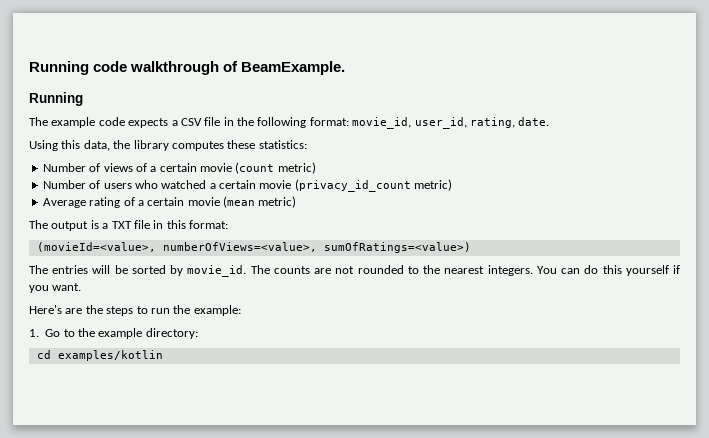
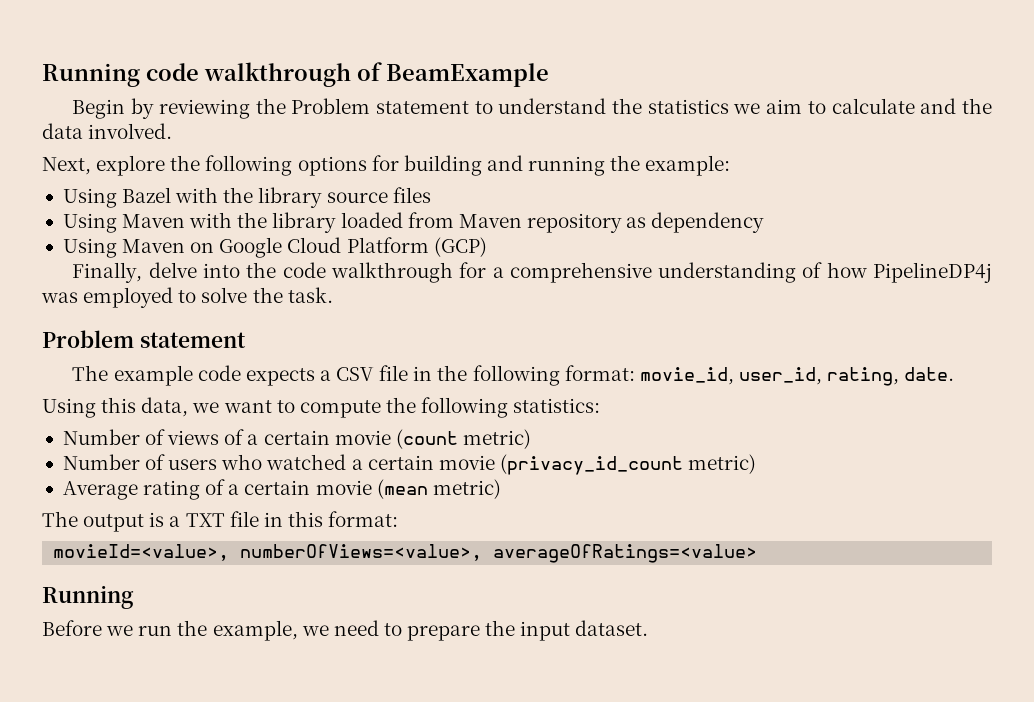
- Running code walkthrough of BeamExample.
- Running
+ Running code walkthrough of BeamExample
+ Begin by reviewing the Problem statement to understand the statistics we aim to calculate and the data involved.
+ Next, explore the following options for building and running the example:
+ Using Bazel with the library source files
+ Using Maven with the library loaded from Maven repository as dependency
+ Using Maven on Google Cloud Platform (GCP)
+ Finally, delve into the code walkthrough for a comprehensive understanding of how PipelineDP4j was employed to solve the task.
+ Problem statement
- Using this data, the library computes these statistics:
+ Using this data, we want to compute the following statistics:
- (movieId=<value>, numberOfViews=<value>, sumOfRatings=<value>)
- The entries will be sorted by movie_id. The counts are not rounded to the nearest integers. You can do this yourself if you want.
- Here's are the steps to run the example:
- 1. Go to the example directory:
- cd examples/kotlin
+ movieId=<value>, numberOfViews=<value>, averageOfRatings=<value>
+ Running
+ Before we run the example, we need to prepare the input dataset.

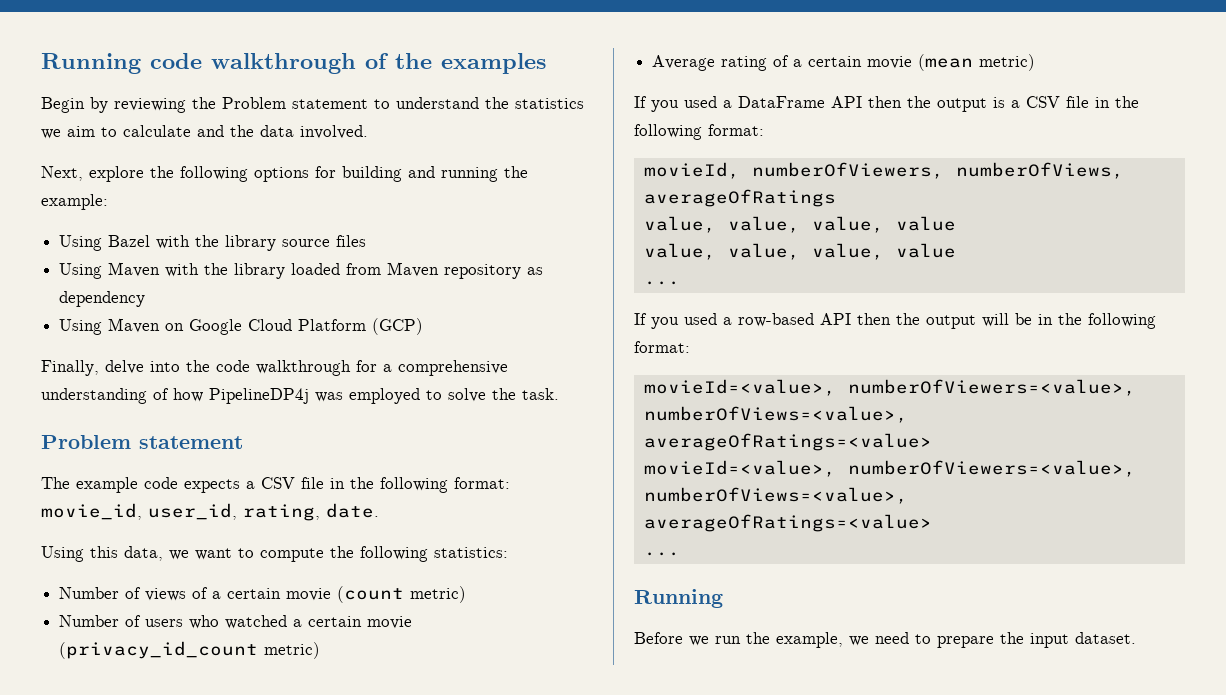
- Running code walkthrough of BeamExample
+ Running code walkthrough of the examples
- The output is a TXT file in this format:
- movieId=<value>, numberOfViews=<value>, averageOfRatings=<value>
+ If you used a DataFrame API then the output is a CSV file in the following format:
+ movieId, numberOfViewers, numberOfViews, averageOfRatings
+ value, value, value, value
+ value, value, value, value
+ ...
+ If you used a row-based API then the output will be in the following format:
+ movieId=<value>, numberOfViewers=<value>, numberOfViews=<value>, averageOfRatings=<value>
+ movieId=<value>, numberOfViewers=<value>, numberOfViews=<value>, averageOfRatings=<value>
+ ...

